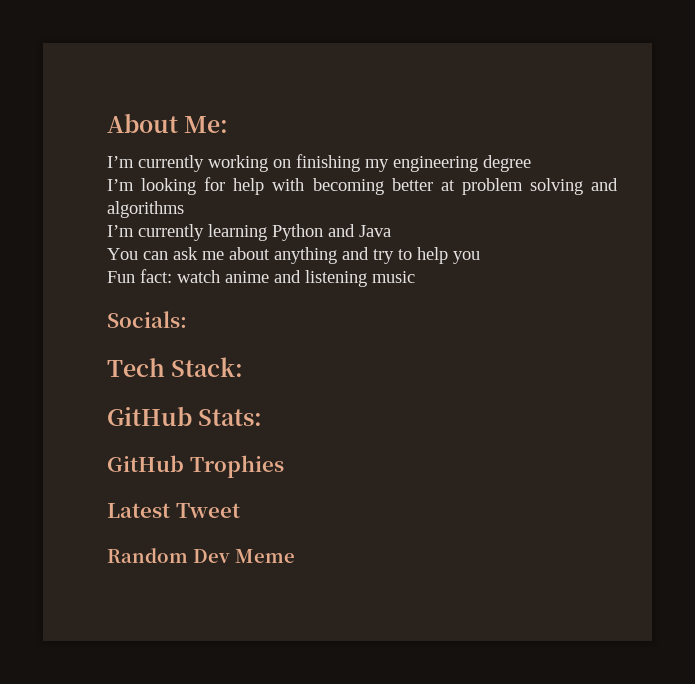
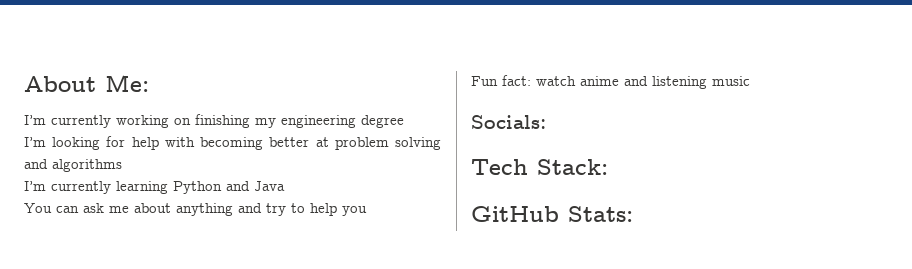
- GitHub Trophies
- Latest Tweet
- Random Dev Meme

